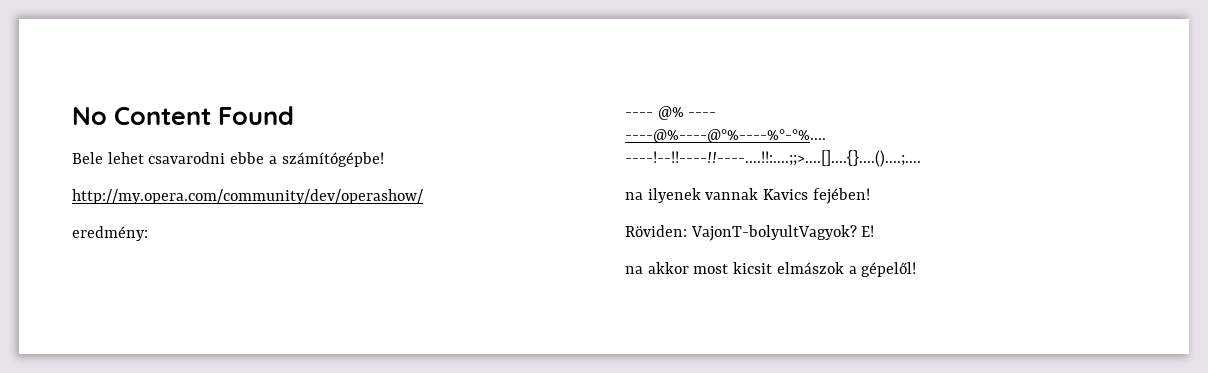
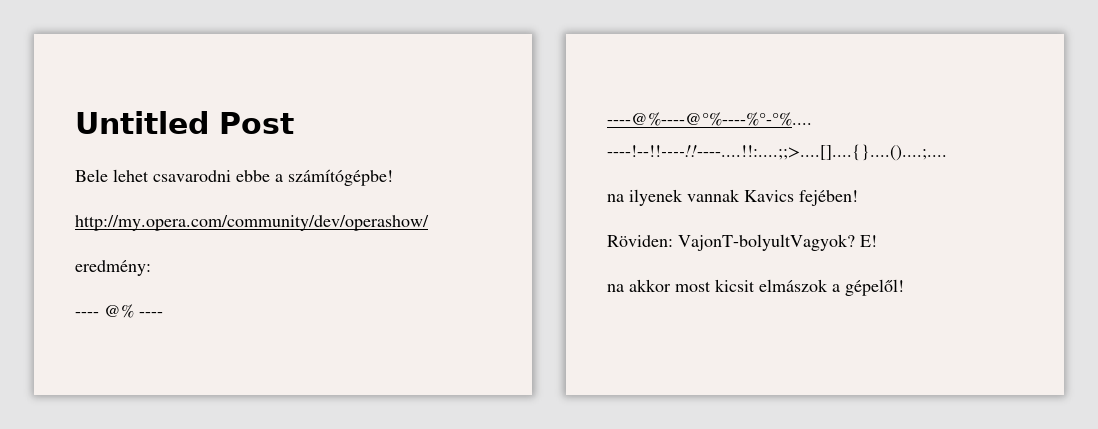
- No Content Found
+ Untitled Post

